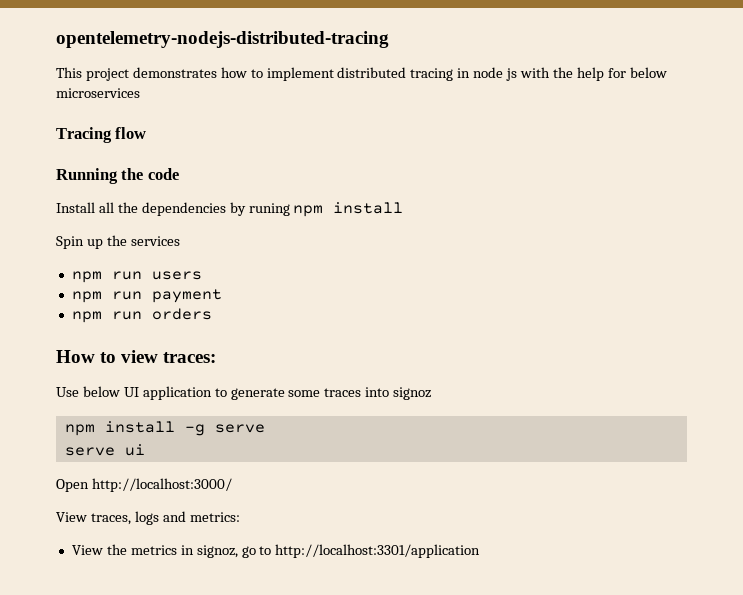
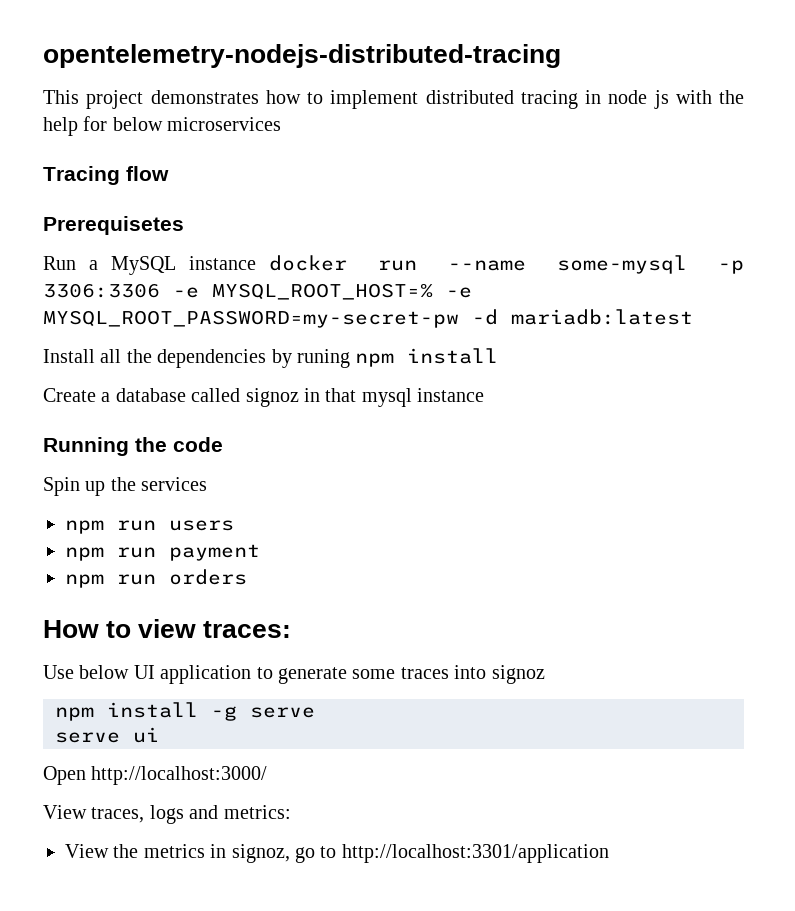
- Running the code
+ Prerequisetes
+ Run a MySQL instance docker run --name some-mysql -p 3306:3306 -e MYSQL_ROOT_HOST=% -e MYSQL_ROOT_PASSWORD=my-secret-pw -d mariadb:latest
+ Create a database called signoz in that mysql instance
+ Running the code

